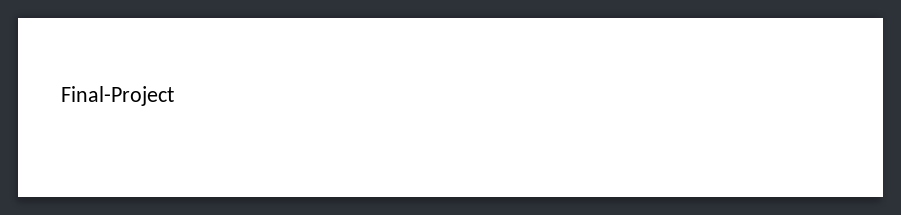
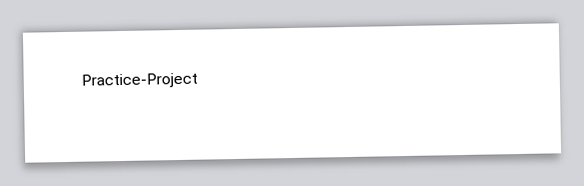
- Final-Project
+ Practice-Project

